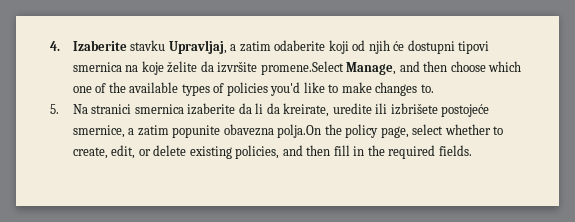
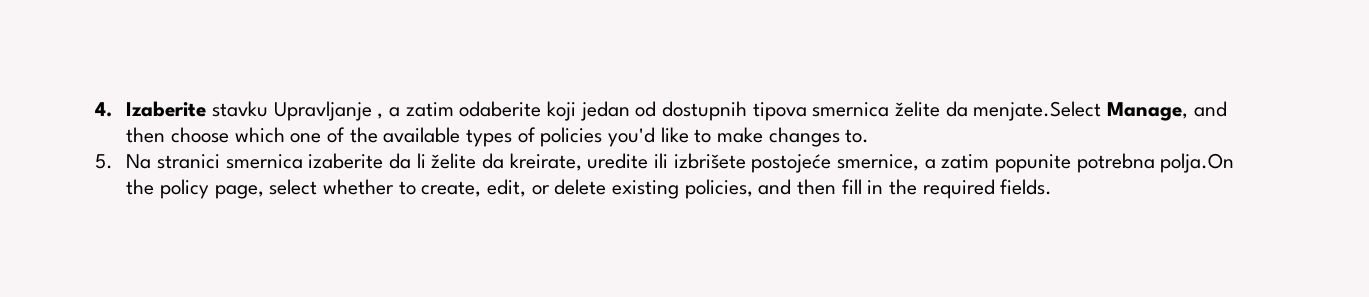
- 4. Izaberite stavku Upravljaj, a zatim odaberite koji od njih će dostupni tipovi smernica na koje želite da izvršite promene.Select Manage, and then choose which one of the available types of policies you'd like to make changes to.
+ 4. Izaberite stavku Upravljanje , a zatim odaberite koji jedan od dostupnih tipova smernica želite da menjate.Select Manage, and then choose which one of the available types of policies you'd like to make changes to.
- 5. Na stranici smernica izaberite da li da kreirate, uredite ili izbrišete postojeće smernice, a zatim popunite obavezna polja.On the policy page, select whether to create, edit, or delete existing policies, and then fill in the required fields.
+ 5. Na stranici smernica izaberite da li želite da kreirate, uredite ili izbrišete postojeće smernice, a zatim popunite potrebna polja.On the policy page, select whether to create, edit, or delete existing policies, and then fill in the required fields.

